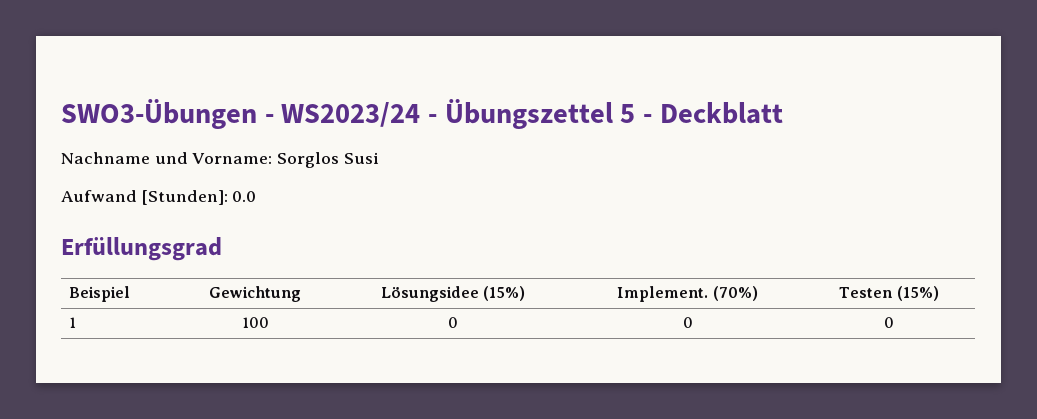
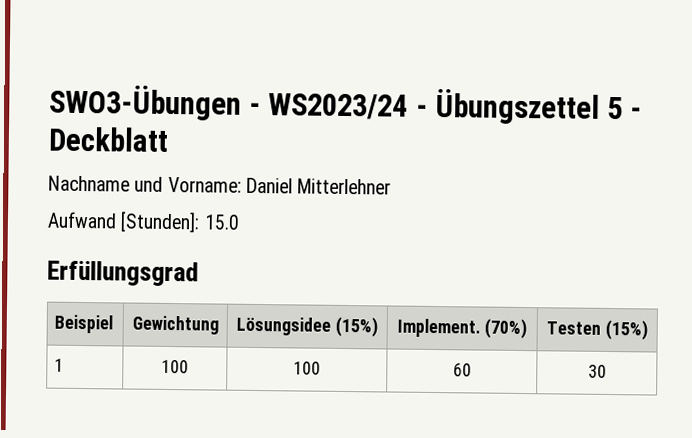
- Nachname und Vorname: Sorglos Susi
+ Nachname und Vorname: Daniel Mitterlehner
- Aufwand [Stunden]: 0.0
+ Aufwand [Stunden]: 15.0
- 1 | 100 | 0 | 0 | 0
+ 1 | 100 | 100 | 60 | 30

